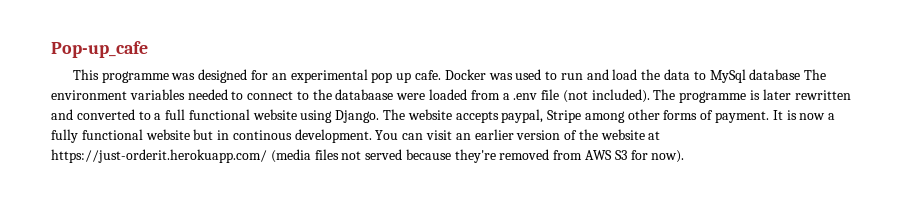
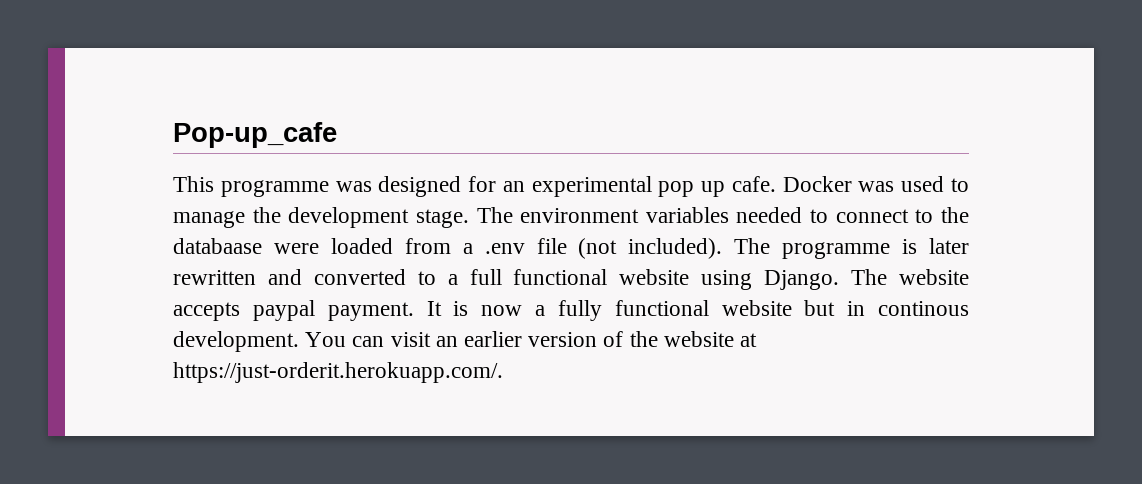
- Docker was used to run and load the data to MySql database The environment variables needed to connect to the databaase were loaded from a .env file (not included).
+ Docker was used to manage the development stage. The environment variables needed to connect to the databaase were loaded from a .env file (not included).
- The website accepts paypal, Stripe among other forms of payment.
+ The website accepts paypal payment.
- You can visit an earlier version of the website at https://just-orderit.herokuapp.com/ (media files not served because they're removed from AWS S3 for now).
+ You can visit an earlier version of the website at https://just-orderit.herokuapp.com/.

